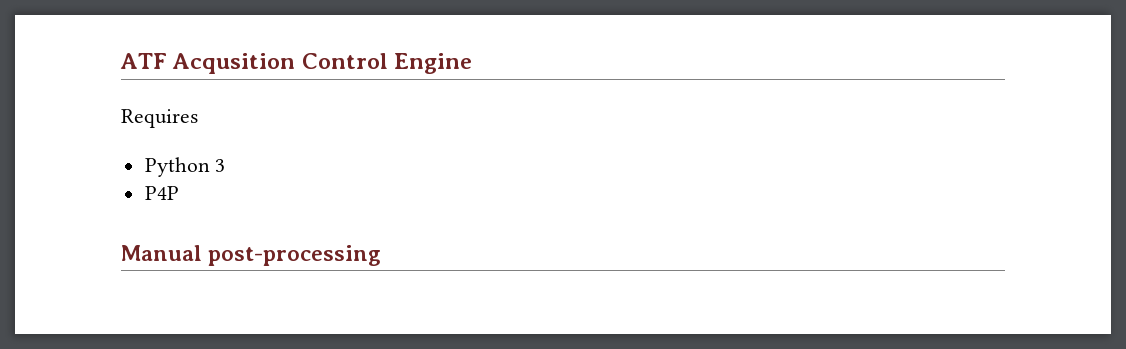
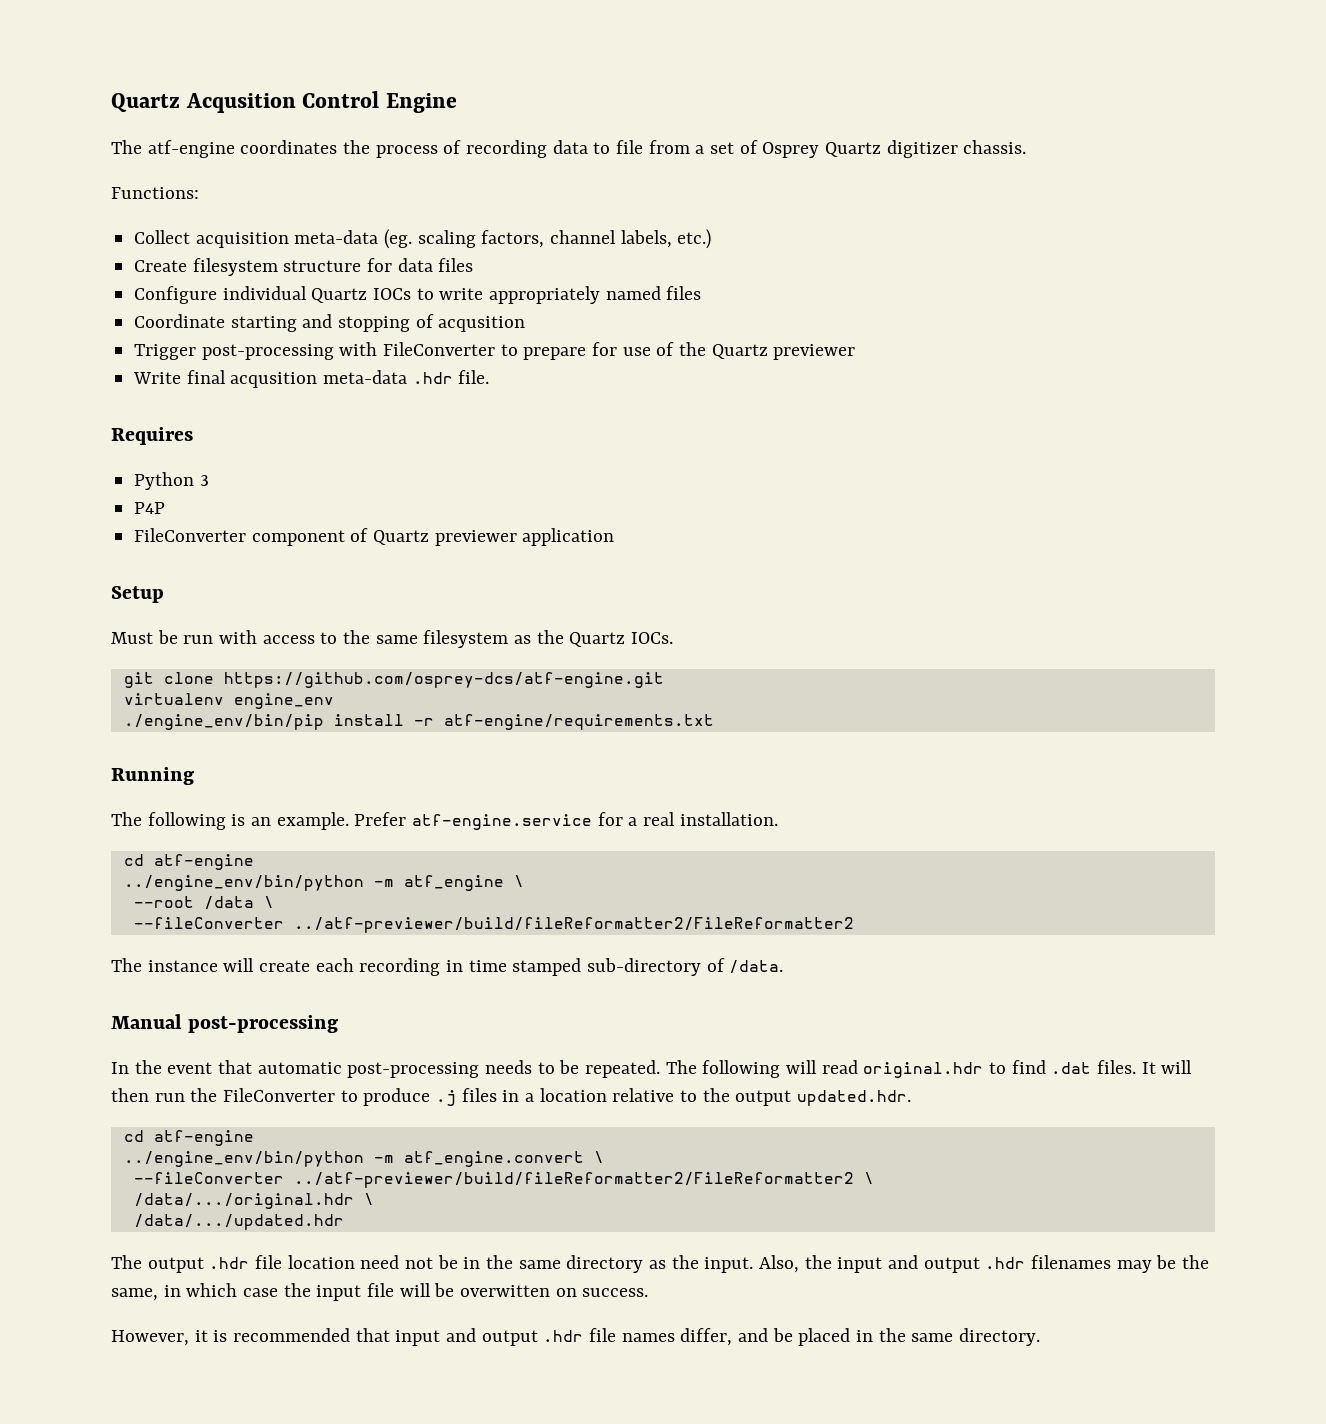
- ATF Acqusition Control Engine
+ Quartz Acqusition Control Engine
+ The atf-engine coordinates the process of recording data to file from a set of Osprey Quartz digitizer chassis.
+ Functions:
+ Collect acquisition meta-data (eg. scaling factors, channel labels, etc.)
+ Create filesystem structure for data files
+ Configure individual Quartz IOCs to write appropriately named files
+ Coordinate starting and stopping of acqusition
+ Trigger post-processing with FileConverter to prepare for use of the Quartz previewer
+ Write final acqusition meta-data .hdr file.
  Requires
  Python 3
  P4P
+ FileConverter component of Quartz previewer application
+ Setup
+ Must be run with access to the same filesystem as the Quartz IOCs.
+ git clone https://github.com/osprey-dcs/atf-engine.git
+ virtualenv engine_env
+ ./engine_env/bin/pip install -r atf-engine/requirements.txt
+ Running
+ The following is an example. Prefer atf-engine.service for a real installation.
+ cd atf-engine
+ ../engine_env/bin/python -m atf_engine \
+ --root /data \
+ --fileConverter ../atf-previewer/build/fileReformatter2/FileReformatter2
+ The instance will create each recording in time stamped sub-directory of /data.
  Manual post-processing
+ In the event that automatic post-processing needs to be repeated. The following will read original.hdr to find .dat files. It will then run the FileConverter to produce .j files in a location relative to the output updated.hdr.
+ cd atf-engine
+ ../engine_env/bin/python -m atf_engine.convert \
+ --fileConverter ../atf-previewer/build/fileReformatter2/FileReformatter2 \
+ /data/.../original.hdr \
+ /data/.../updated.hdr
+ The output .hdr file location need not be in the same directory as the input. Also, the input and output .hdr filenames may be the same, in which case the input file will be overwitten on success.
+ However, it is recommended that input and output .hdr file names differ, and be placed in the same directory.

